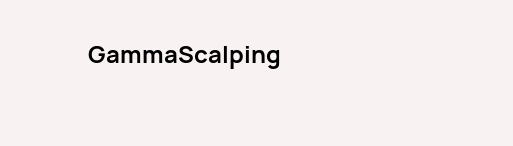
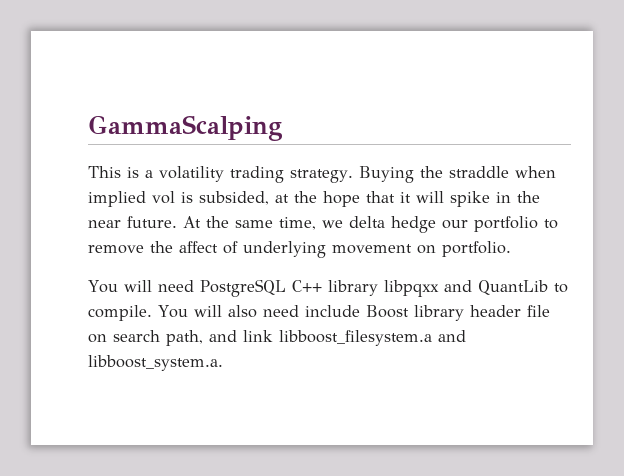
+ This is a volatility trading strategy. Buying the straddle when implied vol is subsided, at the hope that it will spike in the near future. At the same time, we delta hedge our portfolio to remove the affect of underlying movement on portfolio.
+ You will need PostgreSQL C++ library libpqxx and QuantLib to compile. You will also need include Boost library header file on search path, and link libboost_filesystem.a and libboost_system.a.

